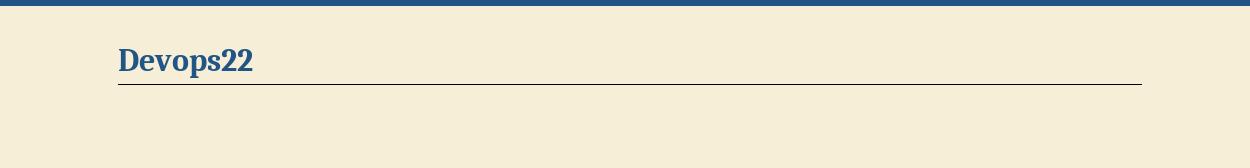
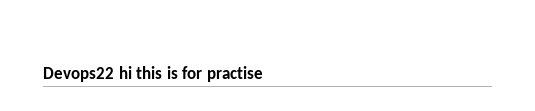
- Devops22
+ Devops22 hi this is for practise

